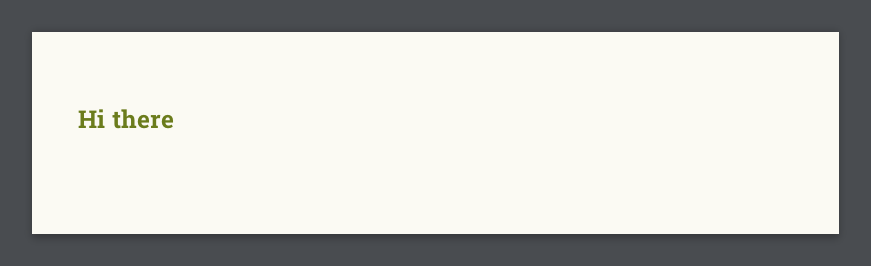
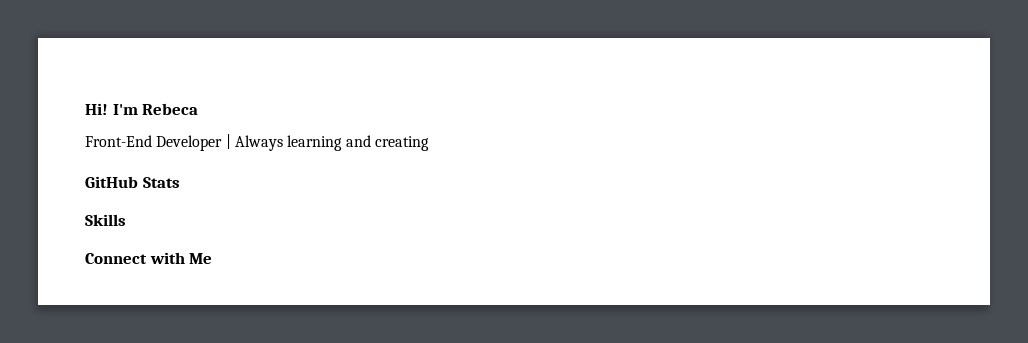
- Hi there
+ Hi! I'm Rebeca
+ Front-End Developer | Always learning and creating
+ GitHub Stats
+ Skills
+ Connect with Me

